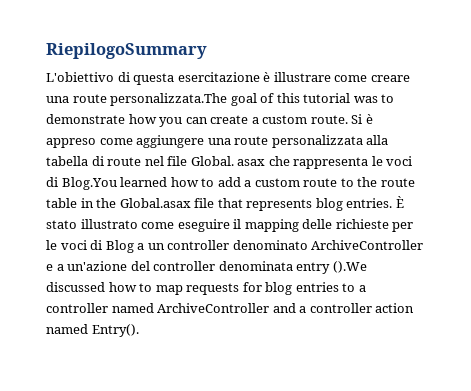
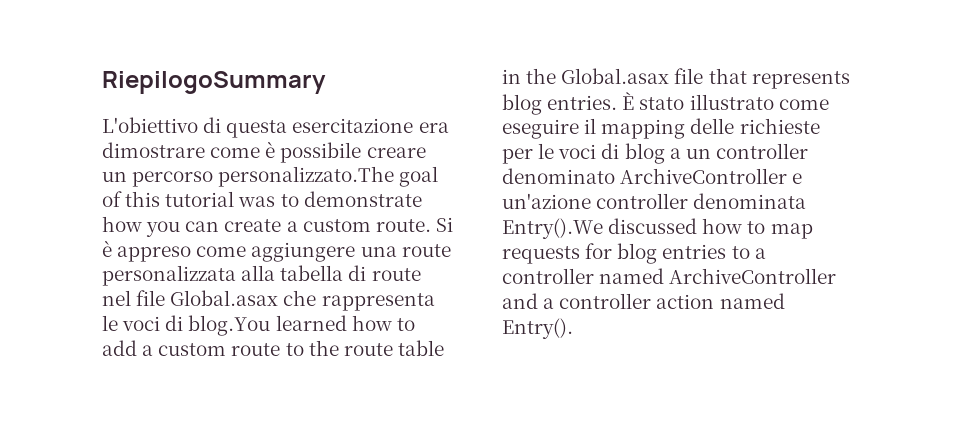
- L'obiettivo di questa esercitazione è illustrare come creare una route personalizzata.The goal of this tutorial was to demonstrate how you can create a custom route.
+ L'obiettivo di questa esercitazione era dimostrare come è possibile creare un percorso personalizzato.The goal of this tutorial was to demonstrate how you can create a custom route.
- Si è appreso come aggiungere una route personalizzata alla tabella di route nel file Global. asax che rappresenta le voci di Blog.You learned how to add a custom route to the route table in the Global.asax file that represents blog entries.
+ Si è appreso come aggiungere una route personalizzata alla tabella di route nel file Global.asax che rappresenta le voci di blog.You learned how to add a custom route to the route table in the Global.asax file that represents blog entries.
- È stato illustrato come eseguire il mapping delle richieste per le voci di Blog a un controller denominato ArchiveController e a un'azione del controller denominata entry ().We discussed how to map requests for blog entries to a controller named ArchiveController and a controller action named Entry().
+ È stato illustrato come eseguire il mapping delle richieste per le voci di blog a un controller denominato ArchiveController e un'azione controller denominata Entry().We discussed how to map requests for blog entries to a controller named ArchiveController and a controller action named Entry().

